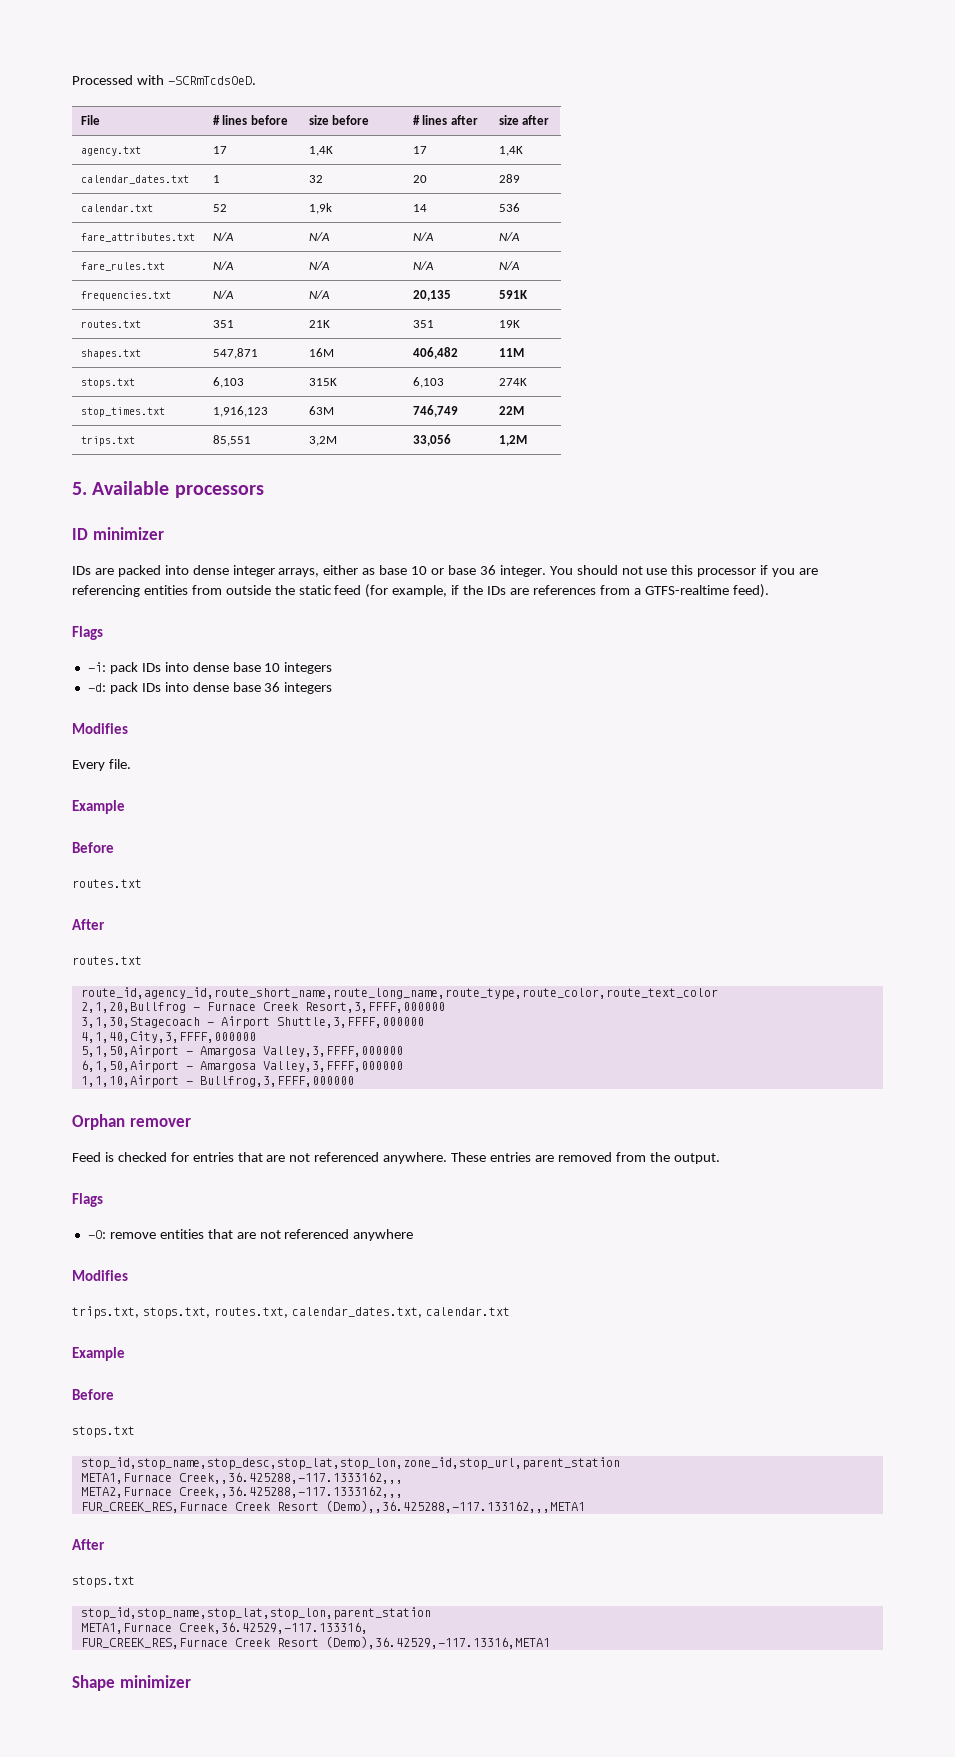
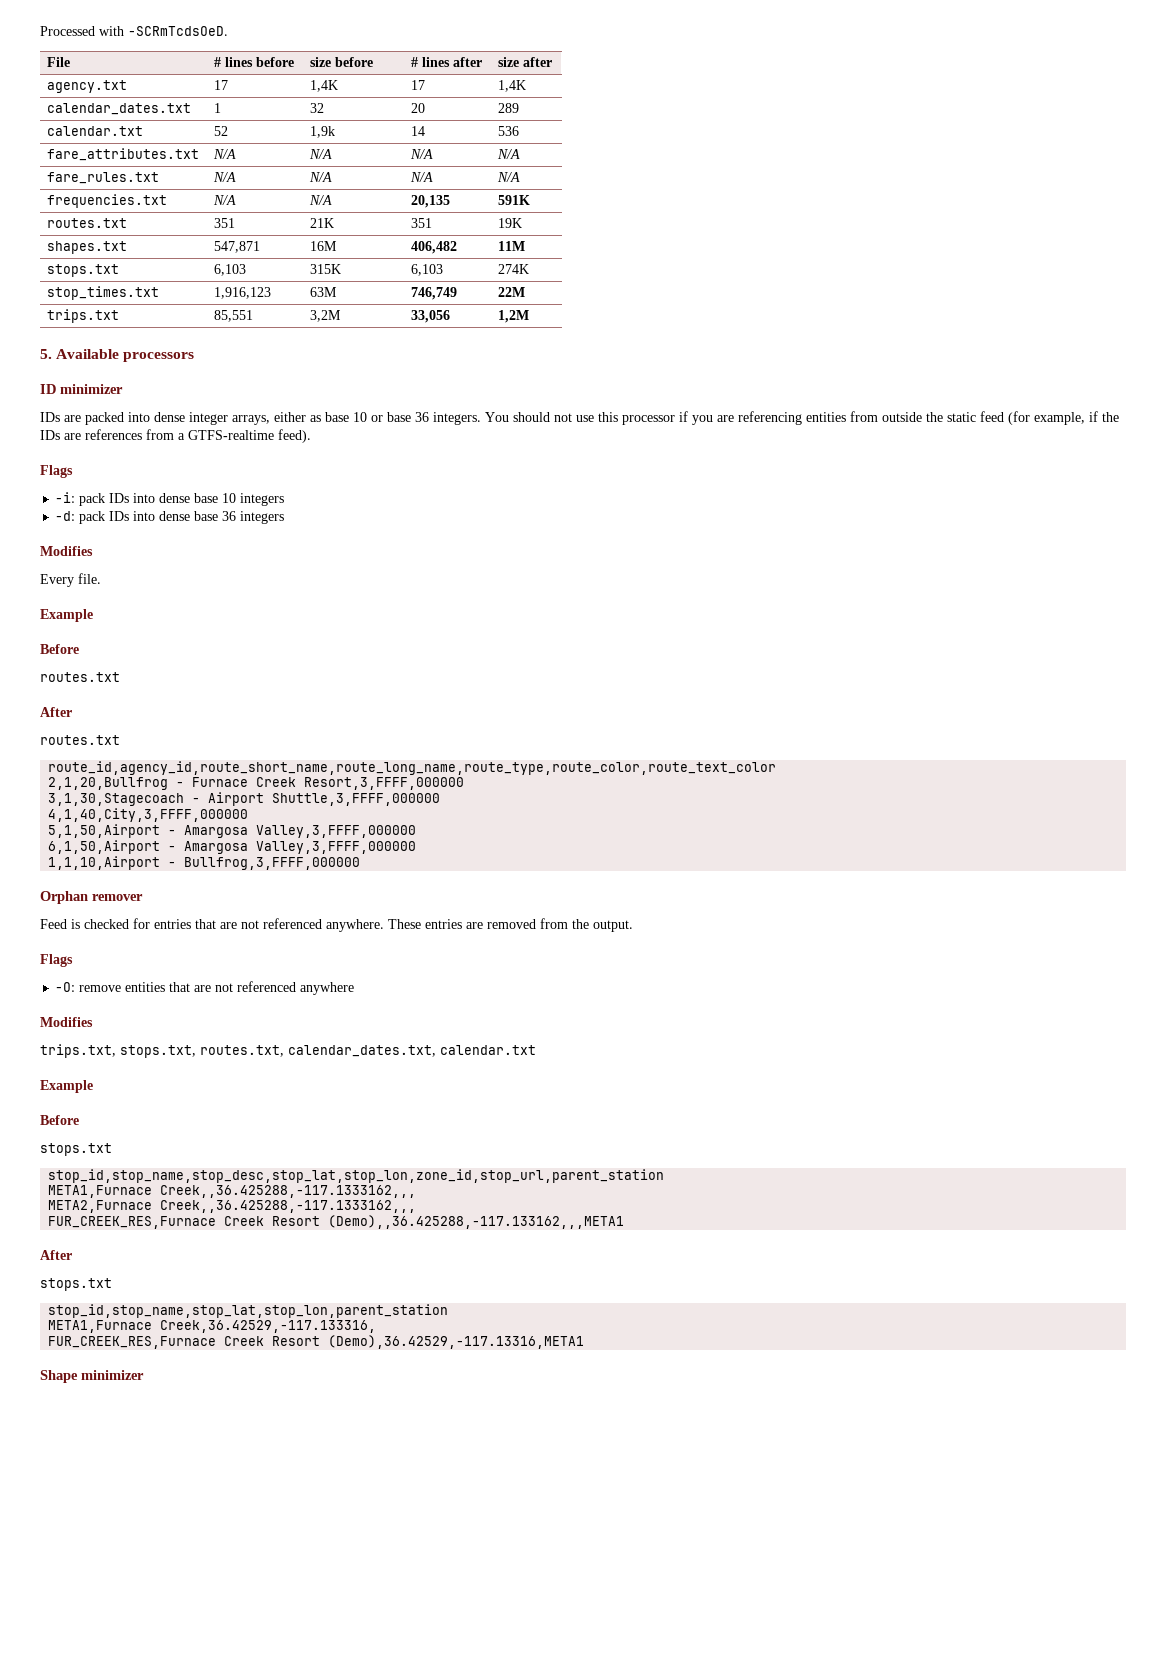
- IDs are packed into dense integer arrays, either as base 10 or base 36 integer.
+ IDs are packed into dense integer arrays, either as base 10 or base 36 integers.

